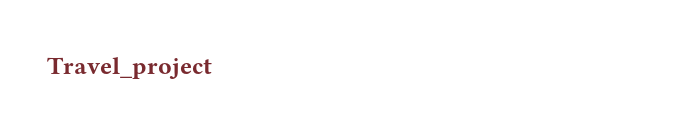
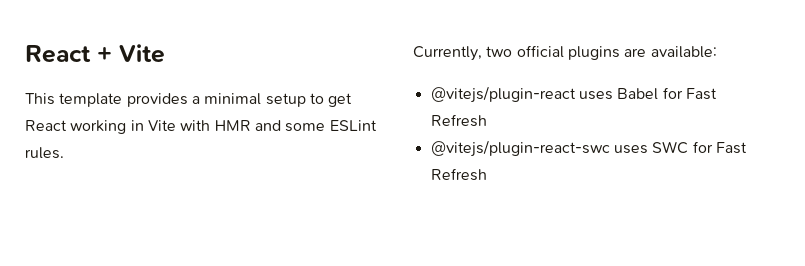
- Travel_project
+ React + Vite
+ This template provides a minimal setup to get React working in Vite with HMR and some ESLint rules.
+ Currently, two official plugins are available:
+ @vitejs/plugin-react uses Babel for Fast Refresh
+ @vitejs/plugin-react-swc uses SWC for Fast Refresh

